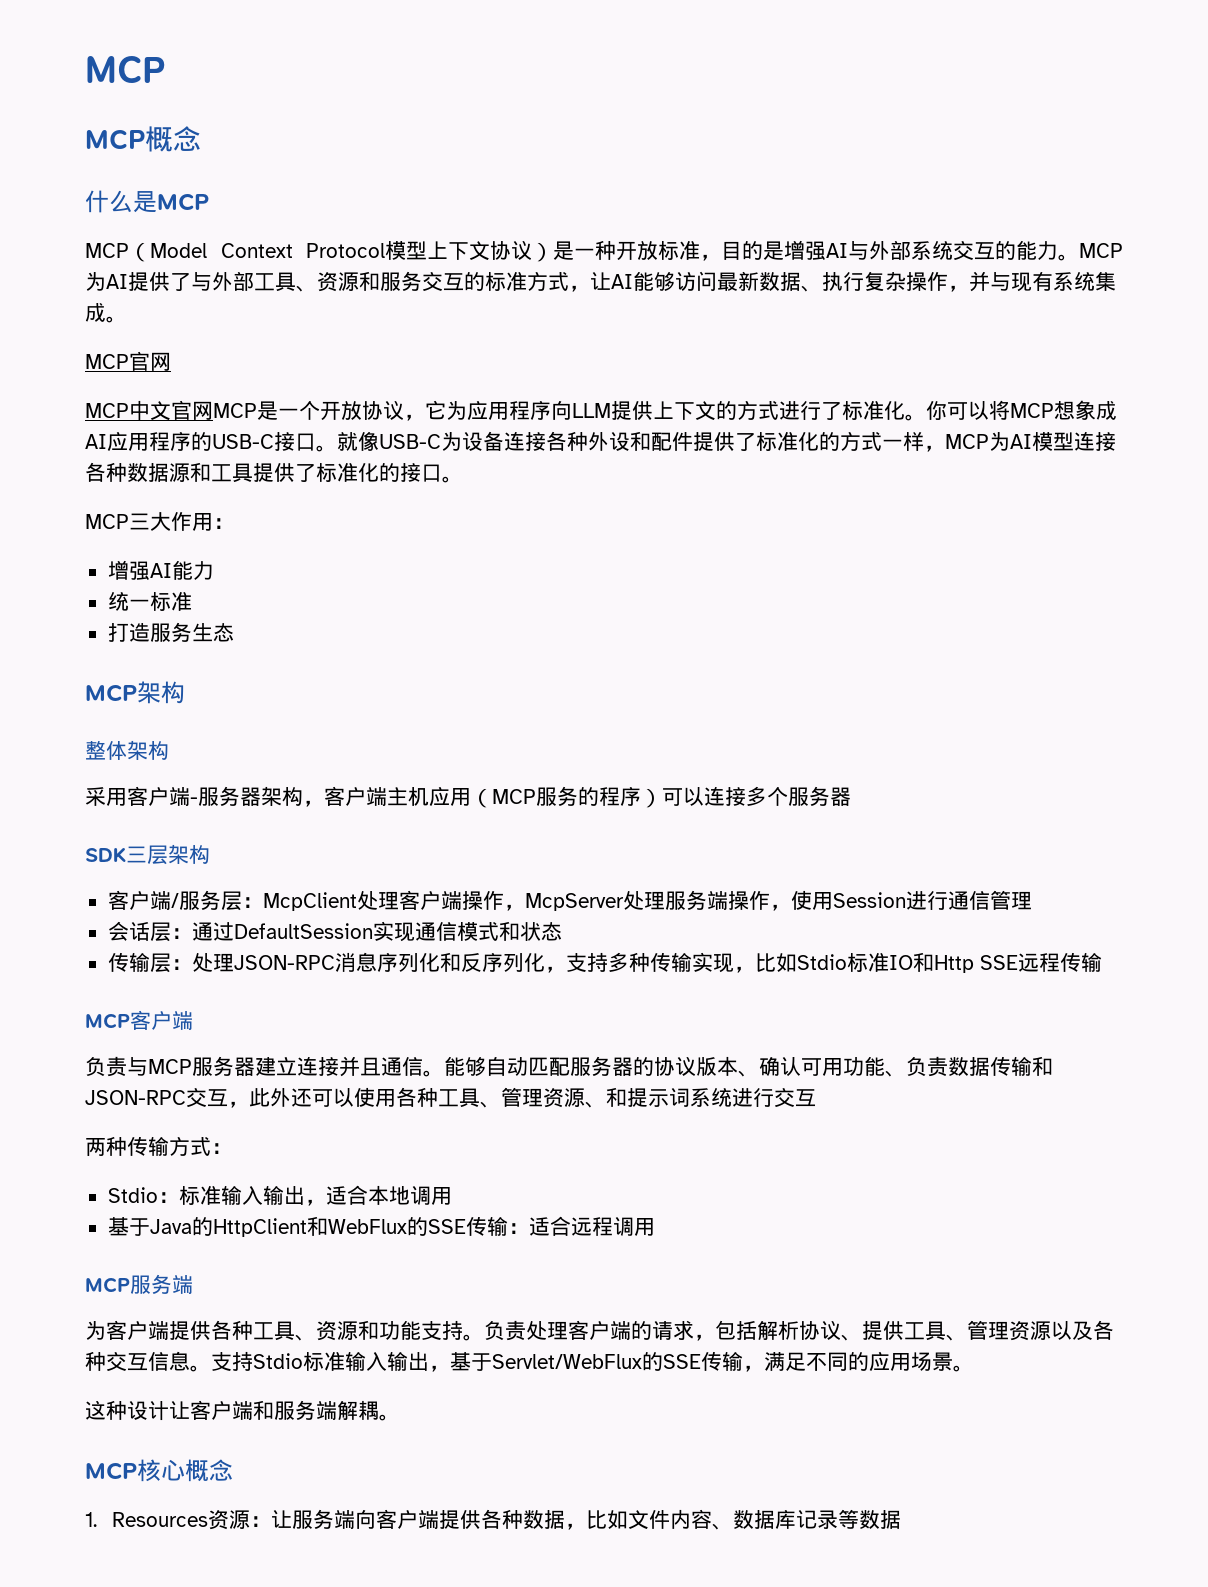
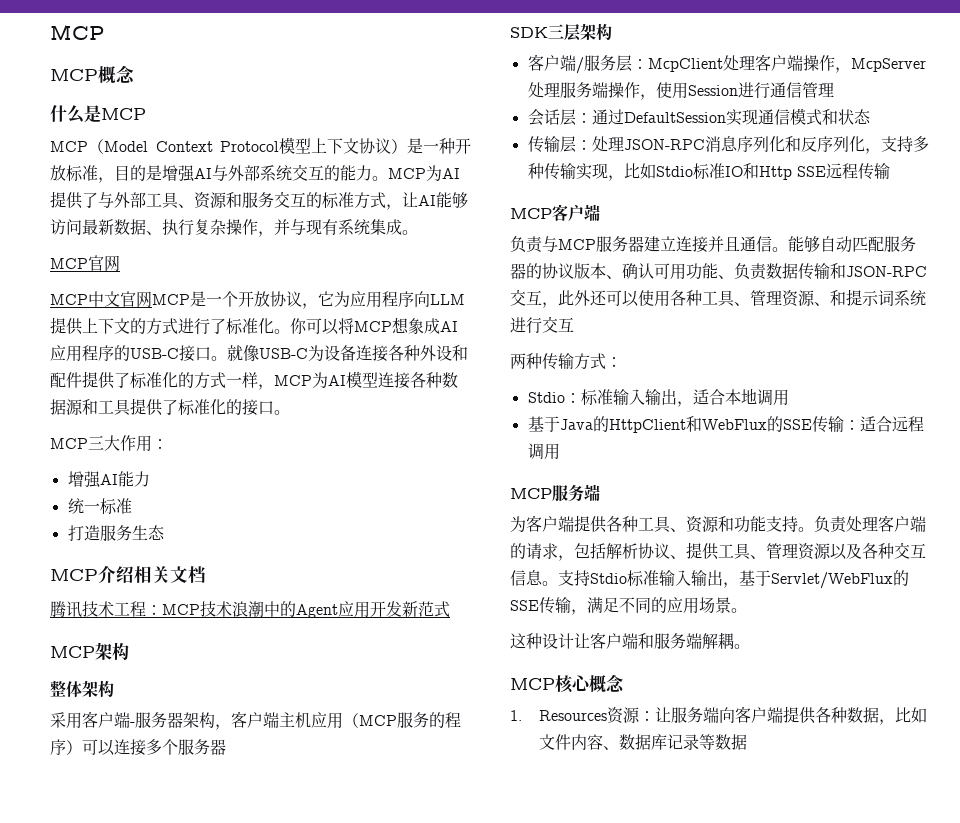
+ MCP介绍相关文档
+ 腾讯技术工程：MCP技术浪潮中的Agent应用开发新范式

